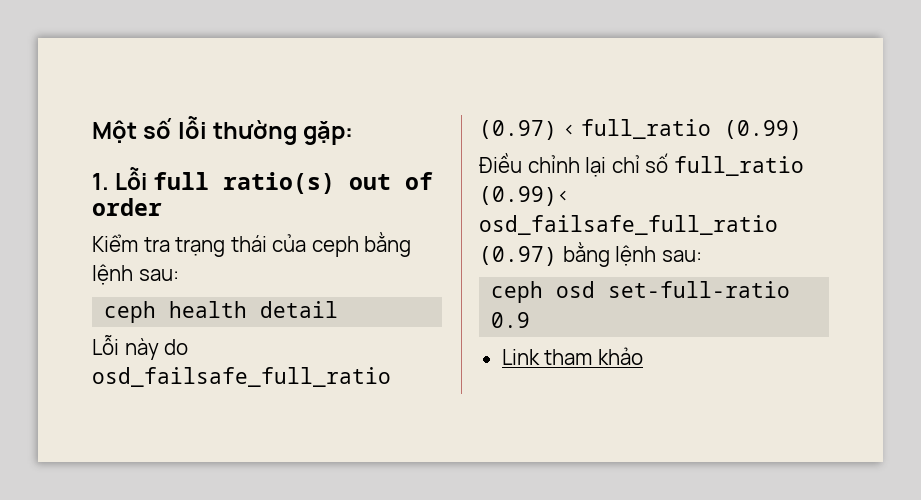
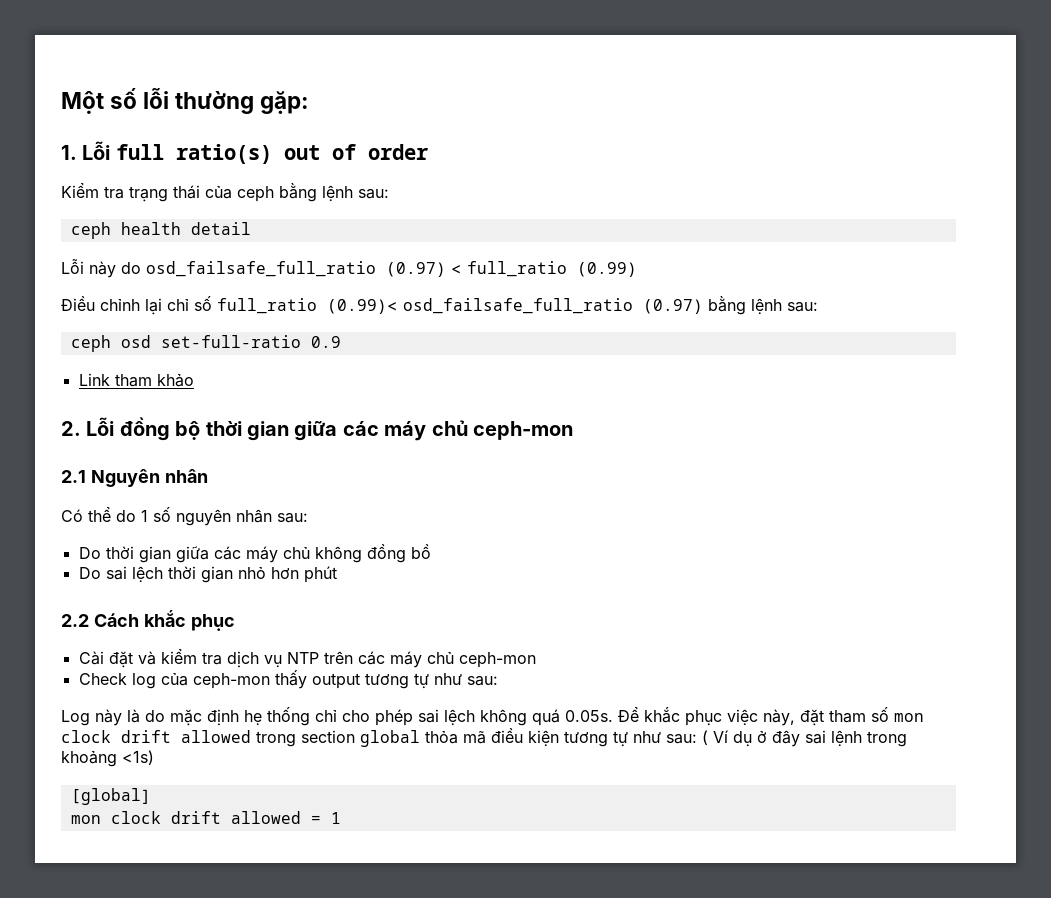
+ 2. Lỗi đồng bộ thời gian giữa các máy chủ ceph-mon
+ 2.1 Nguyên nhân
+ Có thể do 1 số nguyên nhân sau:
+ Do thời gian giữa các máy chủ không đồng bồ
+ Do sai lệch thời gian nhỏ hơn phút
+ 2.2 Cách khắc phục
+ Cài đặt và kiểm tra dịch vụ NTP trên các máy chủ ceph-mon
+ Check log của ceph-mon thấy output tương tự như sau:
+ Log này là do mặc định hẹ thống chỉ cho phép sai lệch không quá 0.05s. Để khắc phục việc này, đặt tham số mon clock drift allowed trong section global thỏa mã điều kiện tương tự như sau: ( Ví dụ ở đây sai lệnh trong khoảng <1s)
+ [global]
+ mon clock drift allowed = 1

